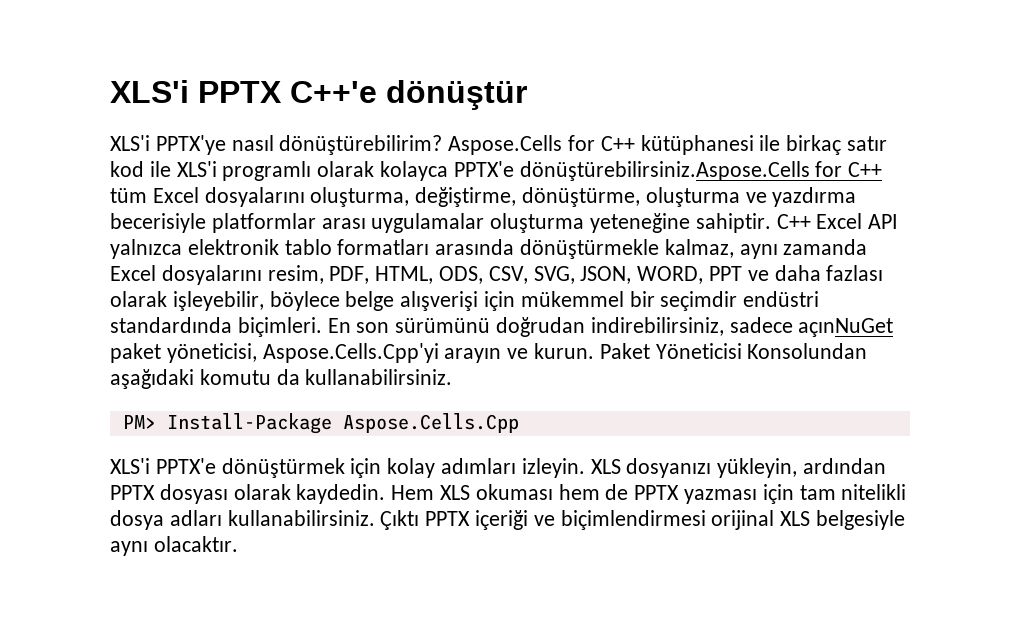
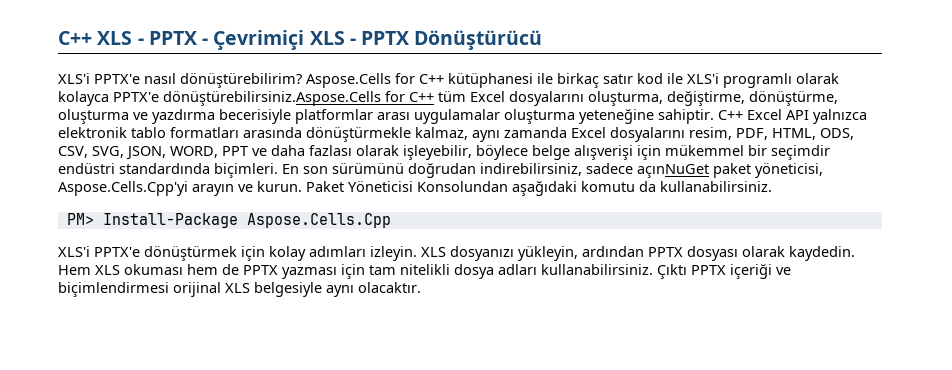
- XLS'i PPTX C++'e dönüştür
- XLS'i PPTX'ye nasıl dönüştürebilirim?
+ C++ XLS - PPTX - Çevrimiçi XLS - PPTX Dönüştürücü
+ XLS'i PPTX'e nasıl dönüştürebilirim?

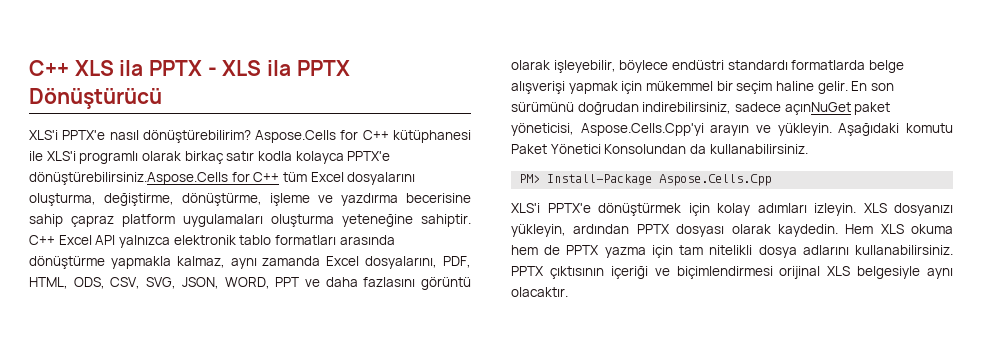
- C++ XLS - PPTX - Çevrimiçi XLS - PPTX Dönüştürücü
+ C++ XLS ila PPTX - XLS ila PPTX Dönüştürücü
- Aspose.Cells for C++ kütüphanesi ile birkaç satır kod ile XLS'i programlı olarak kolayca PPTX'e dönüştürebilirsiniz.Aspose.Cells for C++ tüm Excel dosyalarını oluşturma, değiştirme, dönüştürme, oluşturma ve yazdırma becerisiyle platformlar arası uygulamalar oluşturma yeteneğine sahiptir.
+ Aspose.Cells for C++ kütüphanesi ile XLS'i programlı olarak birkaç satır kodla kolayca PPTX'e dönüştürebilirsiniz.Aspose.Cells for C++ tüm Excel dosyalarını oluşturma, değiştirme, dönüştürme, işleme ve yazdırma becerisine sahip çapraz platform uygulamaları oluşturma yeteneğine sahiptir.
- C++ Excel API yalnızca elektronik tablo formatları arasında dönüştürmekle kalmaz, aynı zamanda Excel dosyalarını resim, PDF, HTML, ODS, CSV, SVG, JSON, WORD, PPT ve daha fazlası olarak işleyebilir, böylece belge alışverişi için mükemmel bir seçimdir endüstri standardında biçimleri.
+ C++ Excel API yalnızca elektronik tablo formatları arasında dönüştürme yapmakla kalmaz, aynı zamanda Excel dosyalarını, PDF, HTML, ODS, CSV, SVG, JSON, WORD, PPT ve daha fazlasını görüntü olarak işleyebilir, böylece endüstri standardı formatlarda belge alışverişi yapmak için mükemmel bir seçim haline gelir.
- En son sürümünü doğrudan indirebilirsiniz, sadece açınNuGet paket yöneticisi, Aspose.Cells.Cpp'yi arayın ve kurun. Paket Yöneticisi Konsolundan aşağıdaki komutu da kullanabilirsiniz.
+ En son sürümünü doğrudan indirebilirsiniz, sadece açınNuGet paket yöneticisi, Aspose.Cells.Cpp'yi arayın ve yükleyin. Aşağıdaki komutu Paket Yönetici Konsolundan da kullanabilirsiniz.
- Hem XLS okuması hem de PPTX yazması için tam nitelikli dosya adları kullanabilirsiniz. Çıktı PPTX içeriği ve biçimlendirmesi orijinal XLS belgesiyle aynı olacaktır.
+ Hem XLS okuma hem de PPTX yazma için tam nitelikli dosya adlarını kullanabilirsiniz. PPTX çıktısının içeriği ve biçimlendirmesi orijinal XLS belgesiyle aynı olacaktır.

